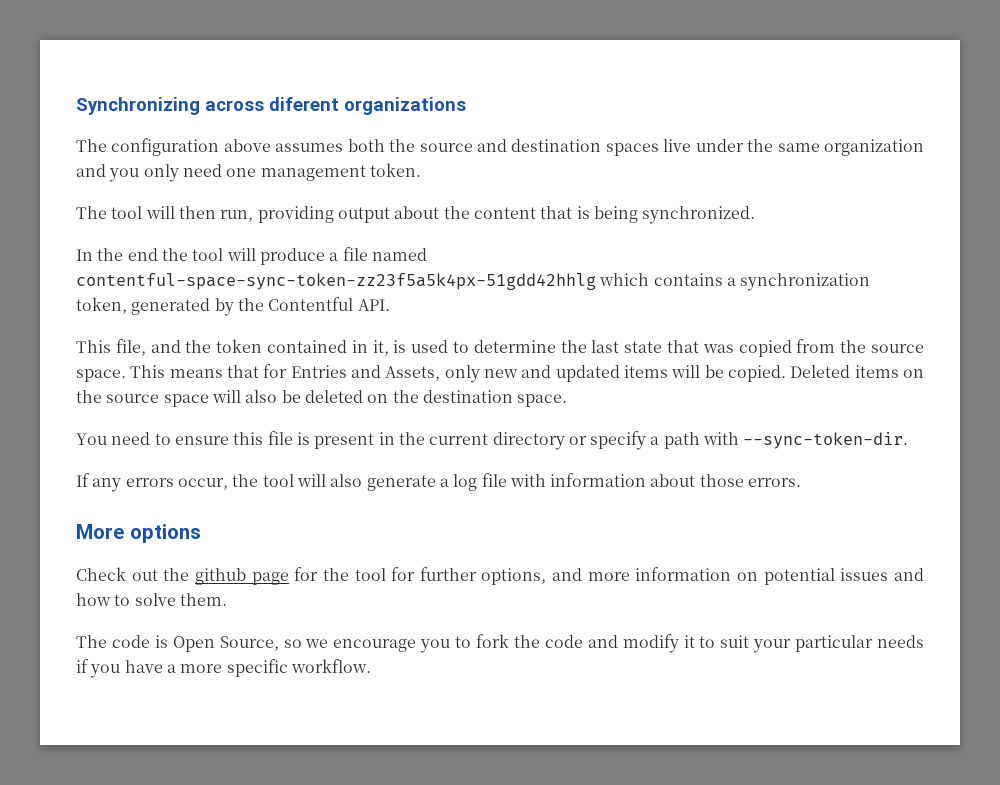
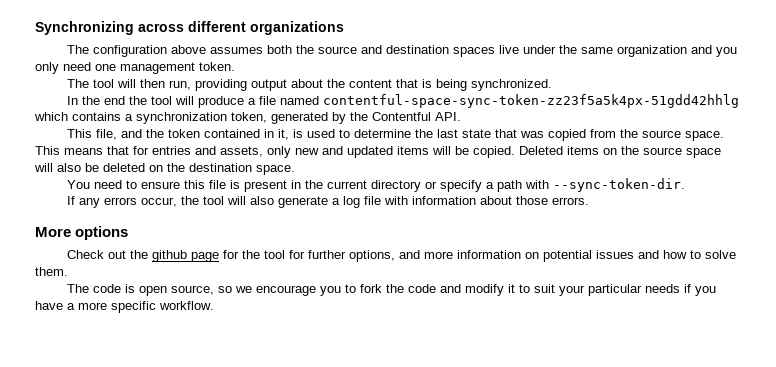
- Synchronizing across diferent organizations
+ Synchronizing across different organizations
- This means that for Entries and Assets, only new and updated items will be copied.
+ This means that for entries and assets, only new and updated items will be copied.
- The code is Open Source, so we encourage you to fork the code and modify it to suit your particular needs if you have a more specific workflow.
+ The code is open source, so we encourage you to fork the code and modify it to suit your particular needs if you have a more specific workflow.

